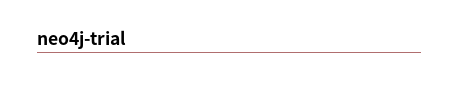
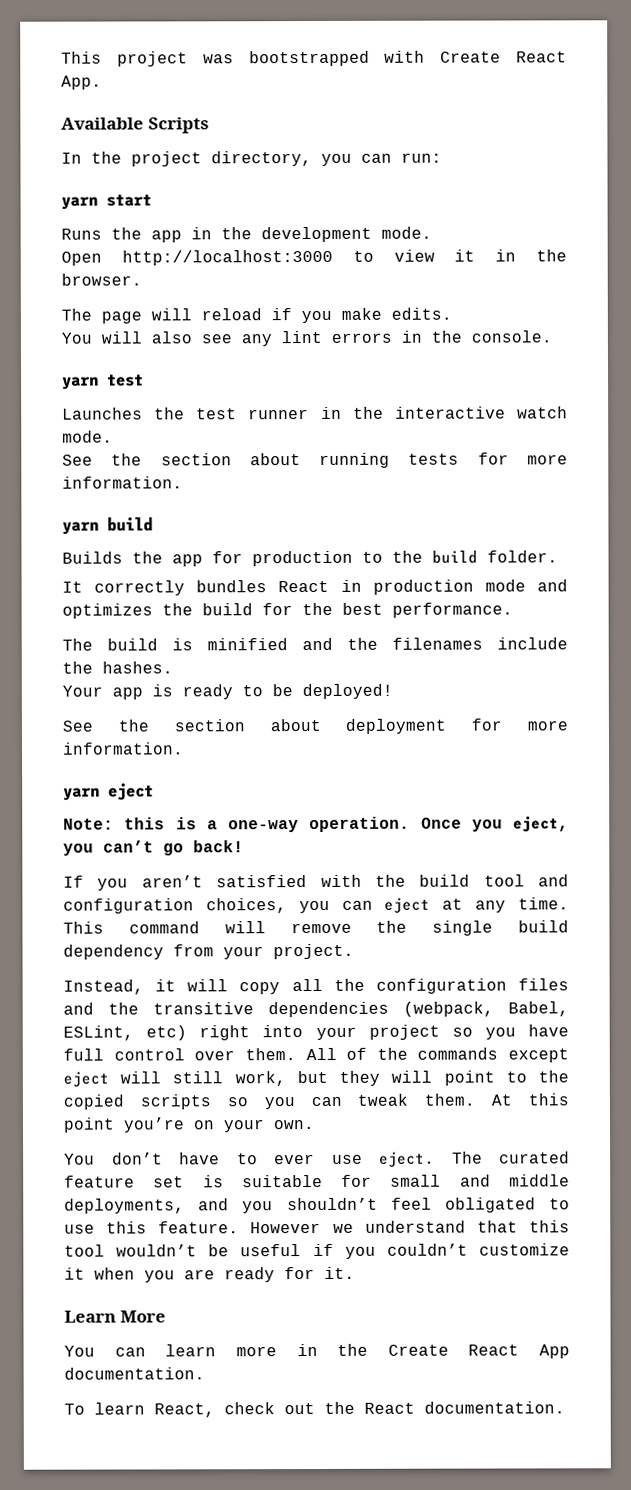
- neo4j-trial
+ This project was bootstrapped with Create React App.
+ Available Scripts
+ In the project directory, you can run:
+ yarn start
+ Runs the app in the development mode.
+ Open http://localhost:3000 to view it in the browser.
+ The page will reload if you make edits.
+ You will also see any lint errors in the console.
+ yarn test
+ Launches the test runner in the interactive watch mode.
+ See the section about running tests for more information.
+ yarn build
+ Builds the app for production to the build folder.
+ It correctly bundles React in production mode and optimizes the build for the best performance.
+ The build is minified and the filenames include the hashes.
+ Your app is ready to be deployed!
+ See the section about deployment for more information.
+ yarn eject
+ Note: this is a one-way operation. Once you eject, you can’t go back!
+ If you aren’t satisfied with the build tool and configuration choices, you can eject at any time. This command will remove the single build dependency from your project.
+ Instead, it will copy all the configuration files and the transitive dependencies (webpack, Babel, ESLint, etc) right into your project so you have full control over them. All of the commands except eject will still work, but they will point to the copied scripts so you can tweak them. At this point you’re on your own.
+ You don’t have to ever use eject. The curated feature set is suitable for small and middle deployments, and you shouldn’t feel obligated to use this feature. However we understand that this tool wouldn’t be useful if you couldn’t customize it when you are ready for it.
+ Learn More
+ You can learn more in the Create React App documentation.
+ To learn React, check out the React documentation.

